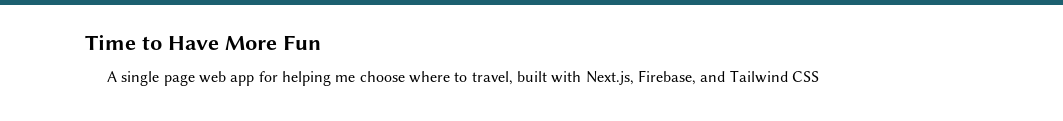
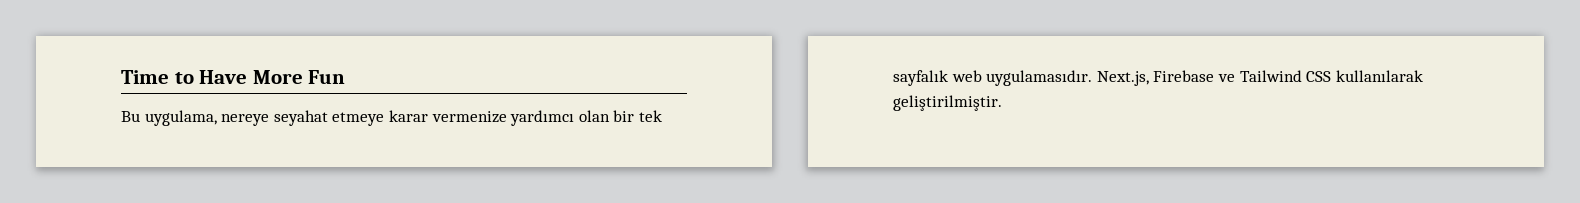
- A single page web app for helping me choose where to travel, built with Next.js, Firebase, and Tailwind CSS
+ Bu uygulama, nereye seyahat etmeye karar vermenize yardımcı olan bir tek sayfalık web uygulamasıdır. Next.js, Firebase ve Tailwind CSS kullanılarak geliştirilmiştir.

